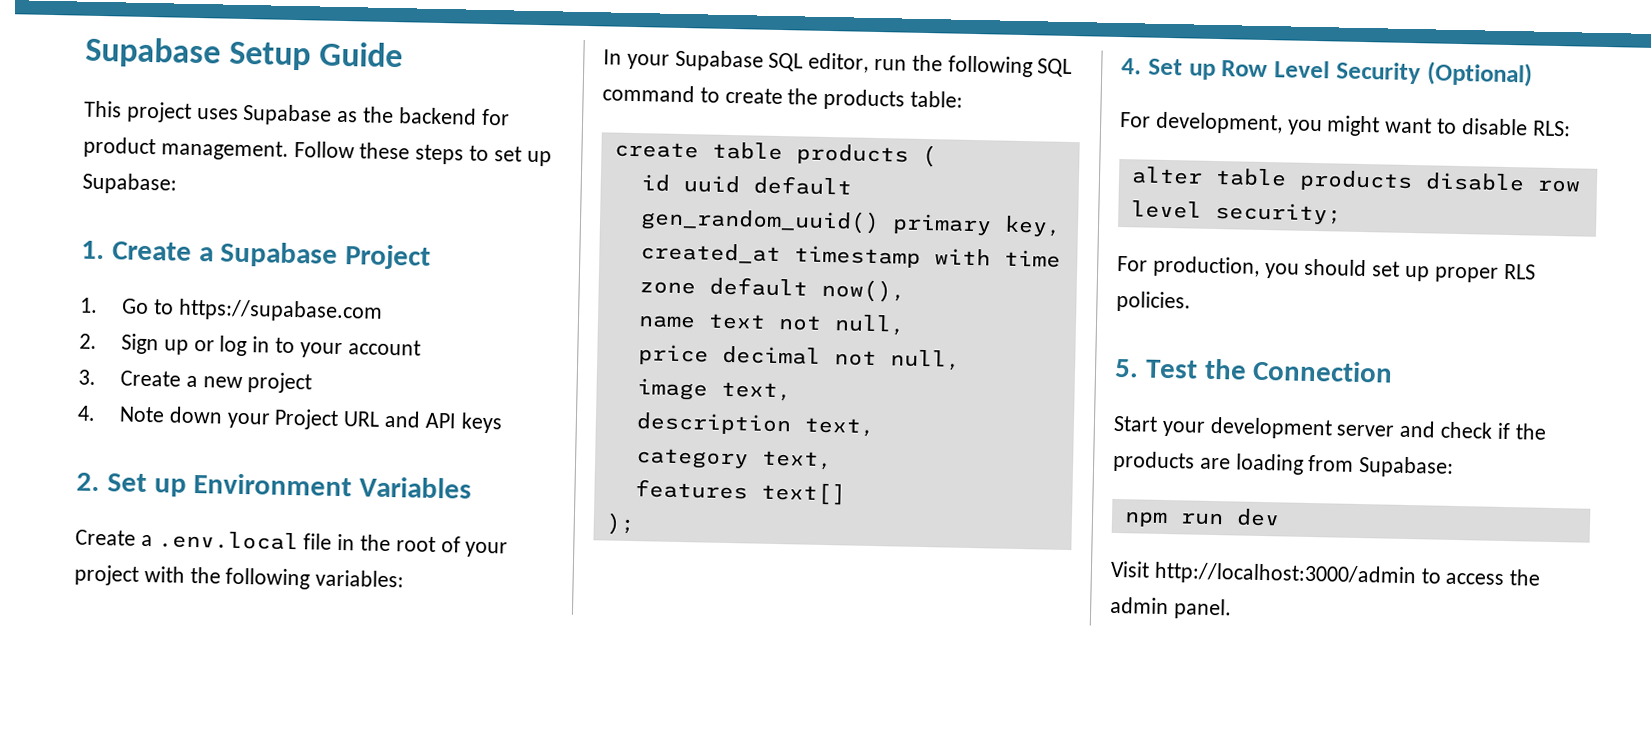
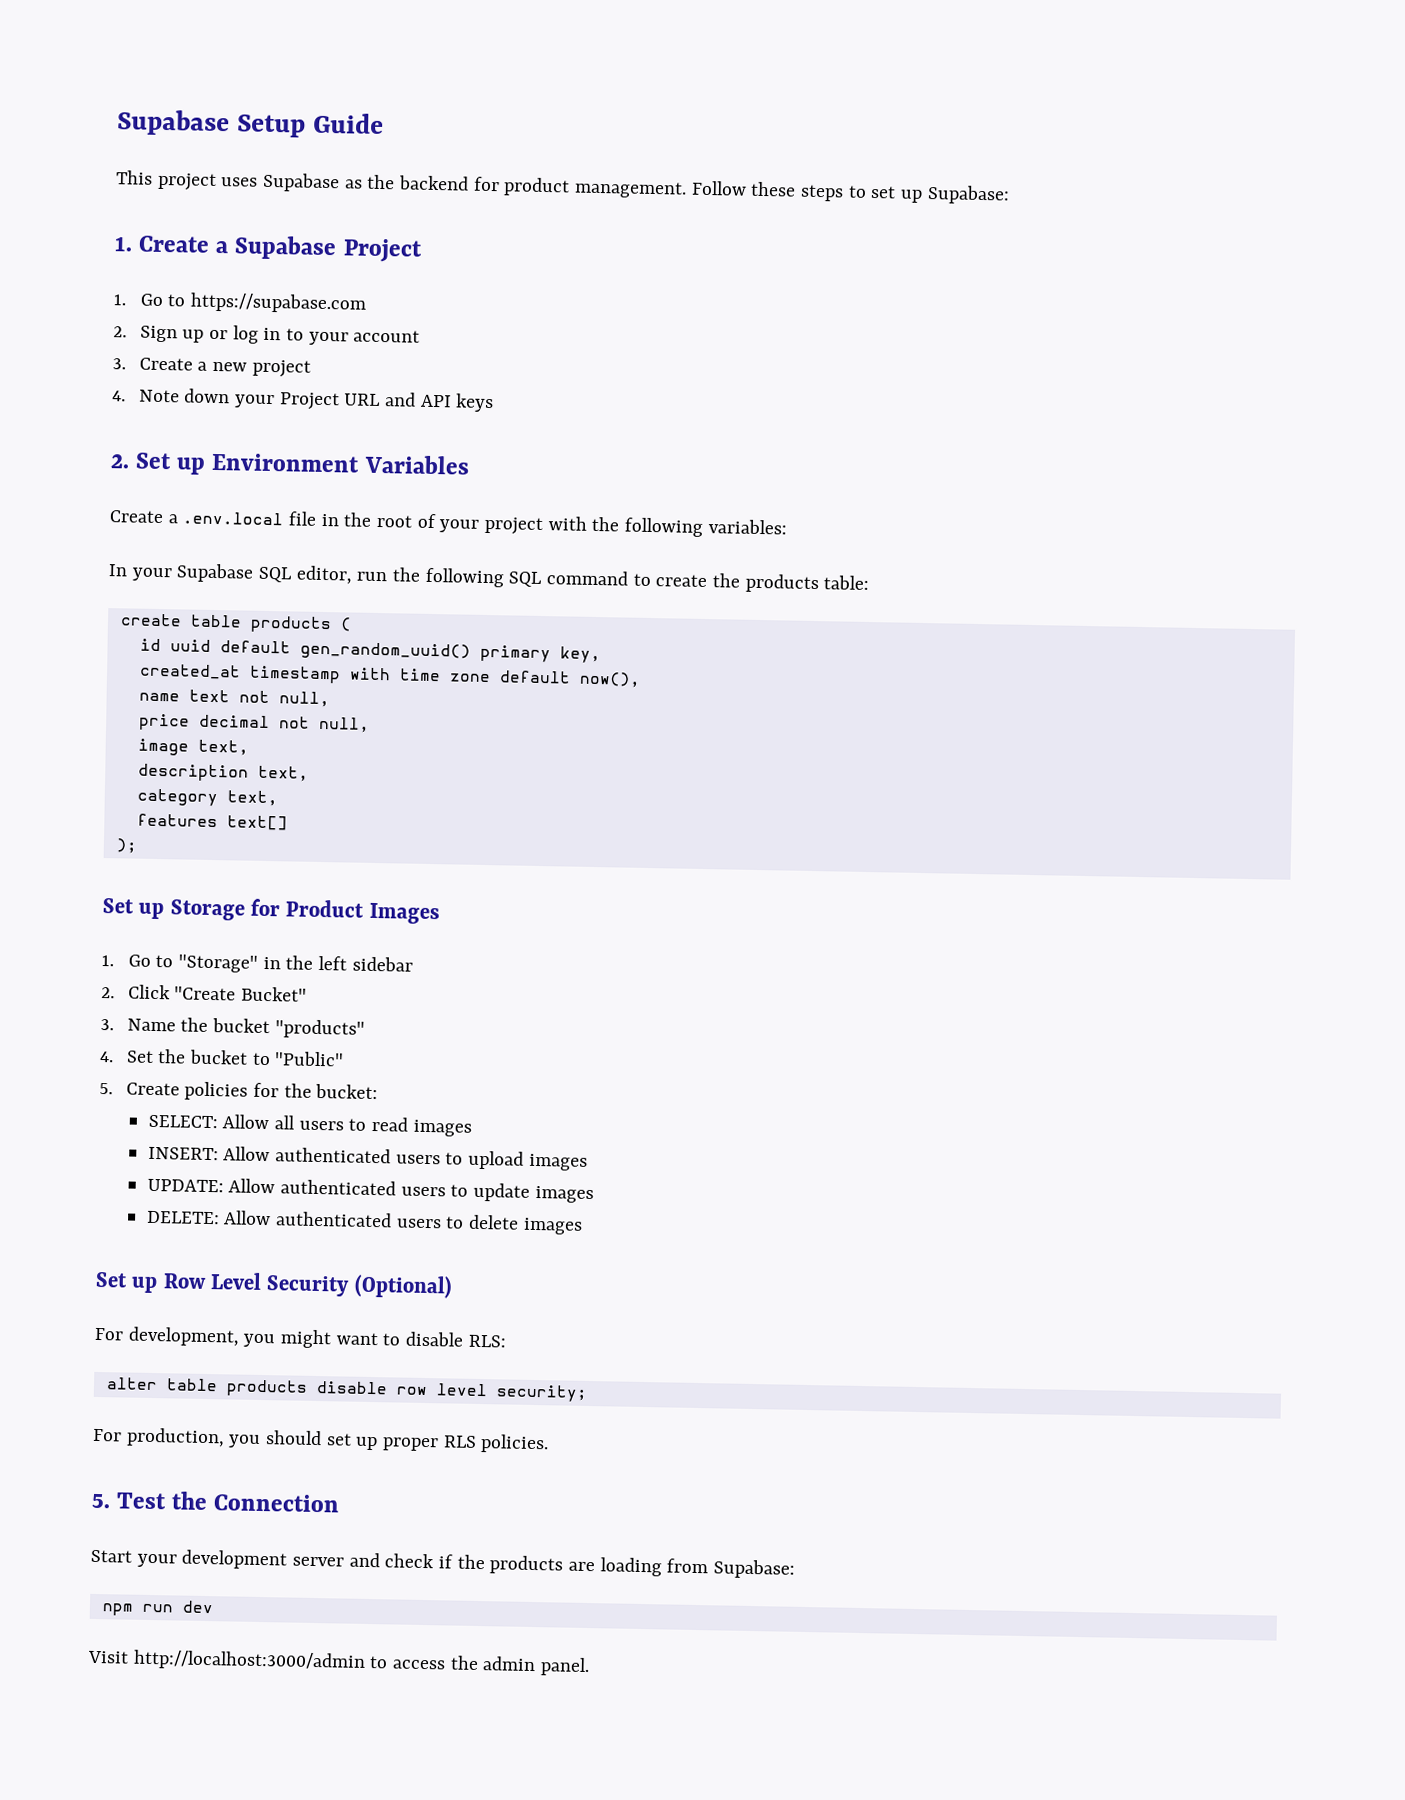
- 4. Set up Row Level Security (Optional)
+ Set up Storage for Product Images
+ 1. Go to "Storage" in the left sidebar
+ 2. Click "Create Bucket"
+ 3. Name the bucket "products"
+ 4. Set the bucket to "Public"
+ 5. Create policies for the bucket:
+ SELECT: Allow all users to read images
+ INSERT: Allow authenticated users to upload images
+ UPDATE: Allow authenticated users to update images
+ DELETE: Allow authenticated users to delete images
+ Set up Row Level Security (Optional)

